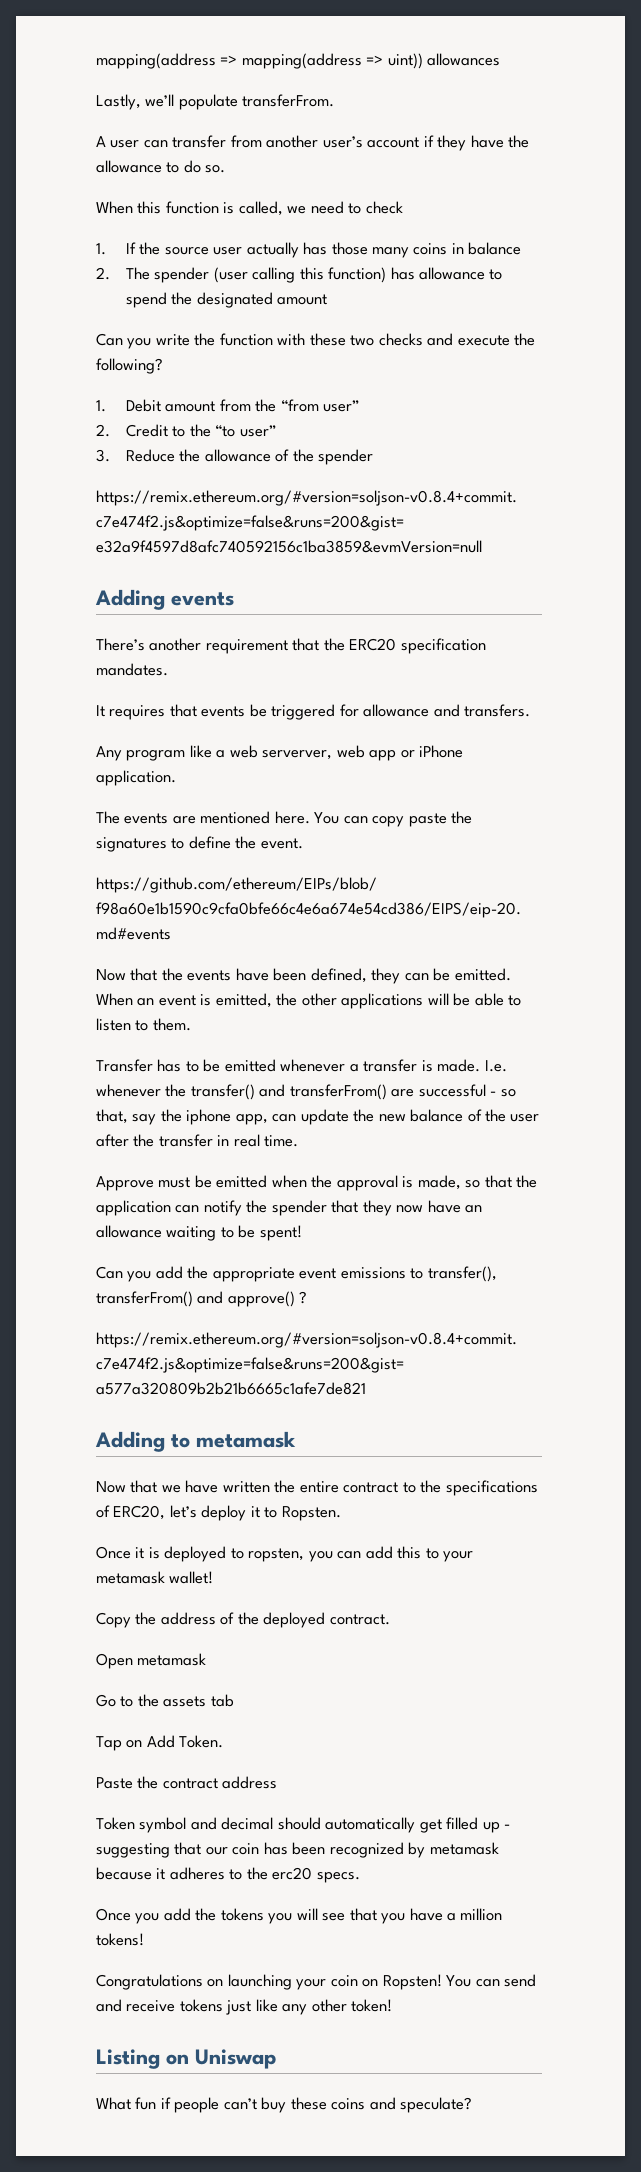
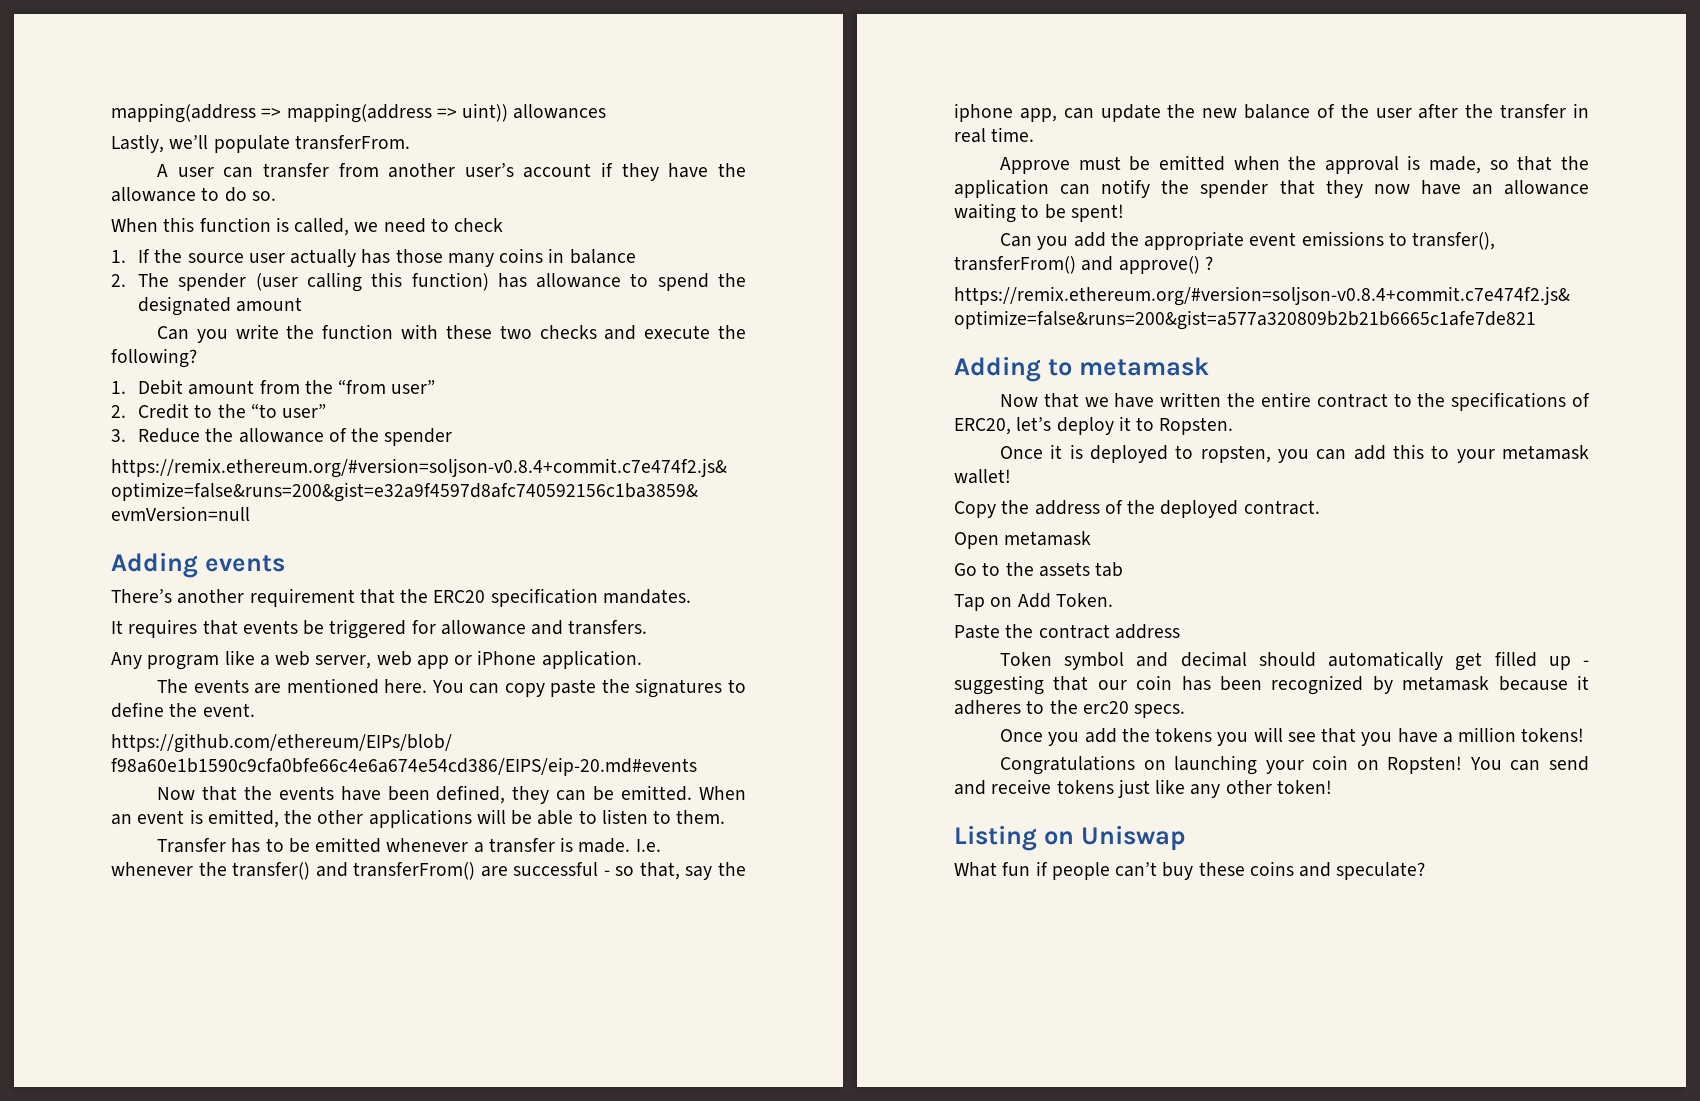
- Any program like a web serverver, web app or iPhone application.
+ Any program like a web server, web app or iPhone application.

